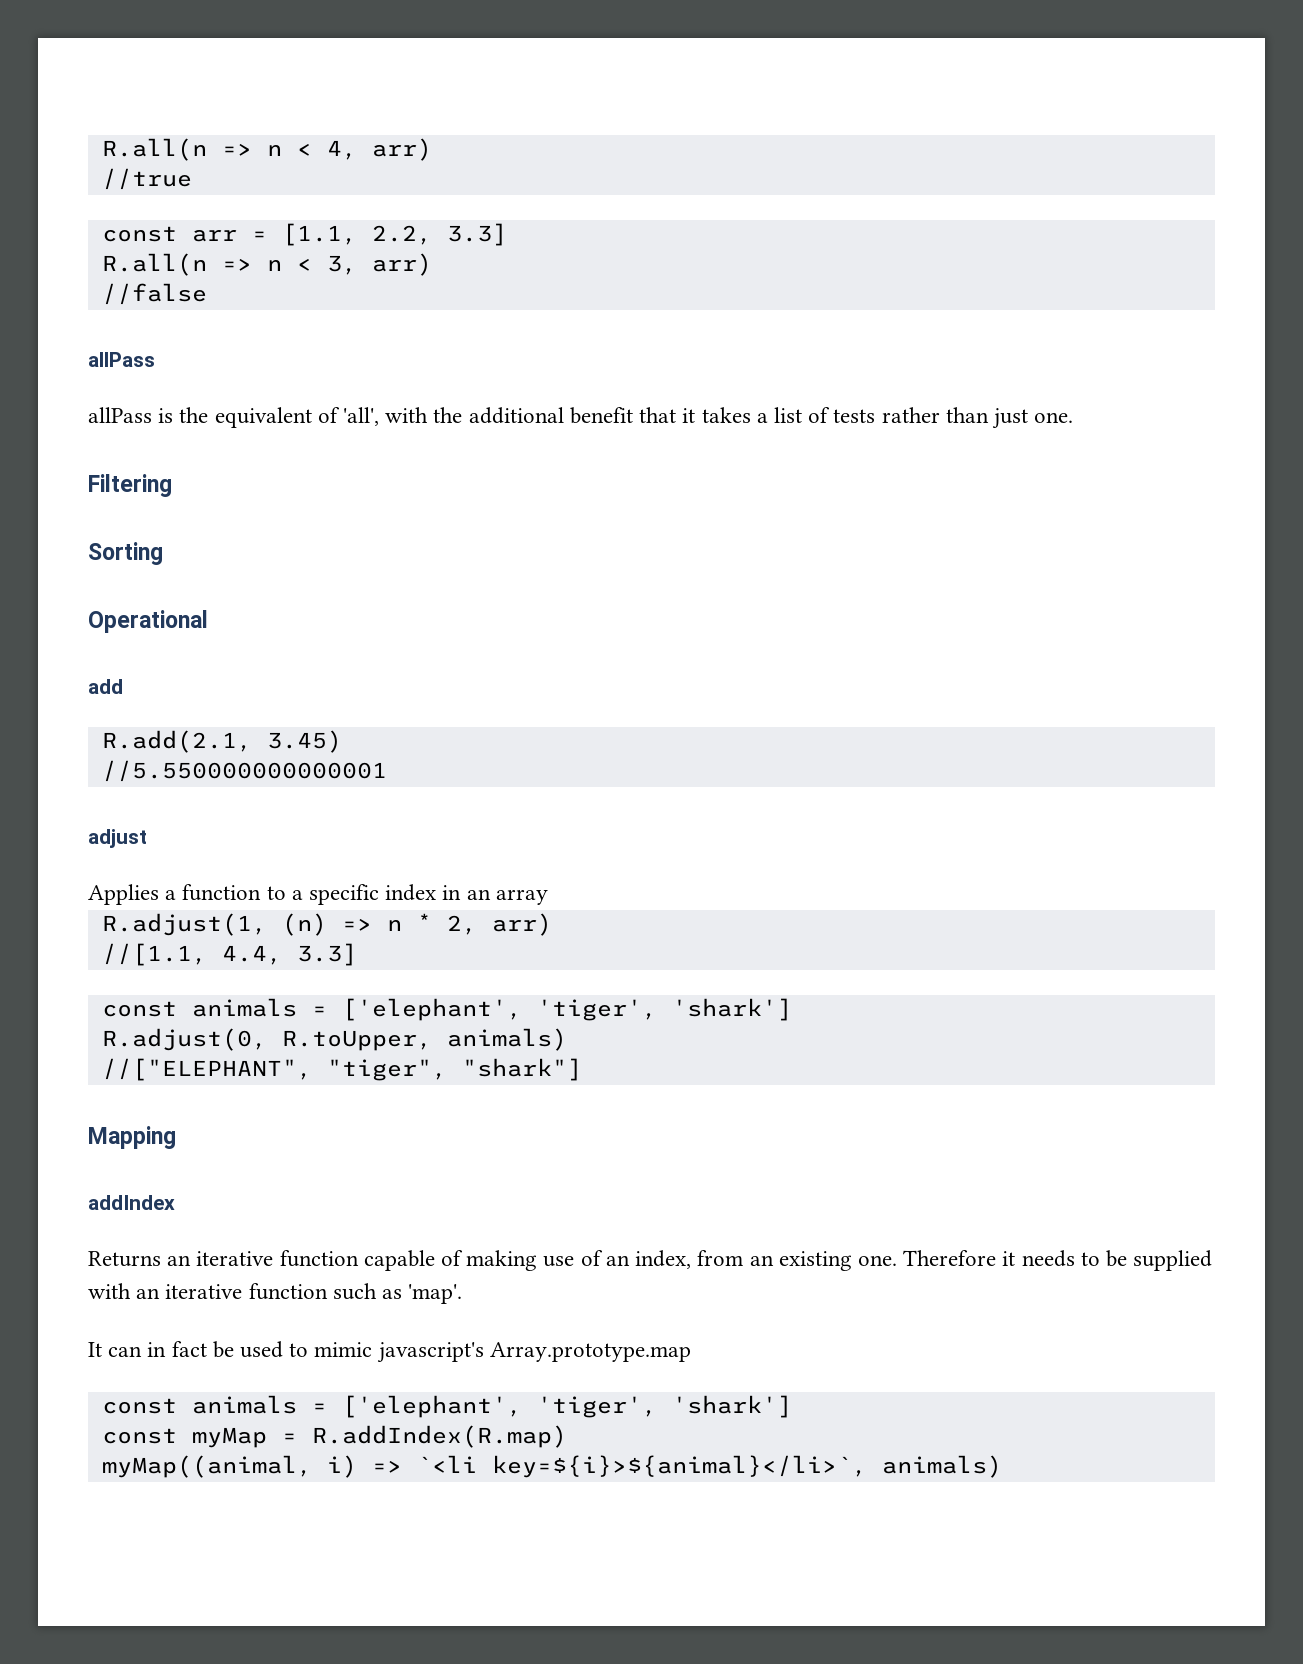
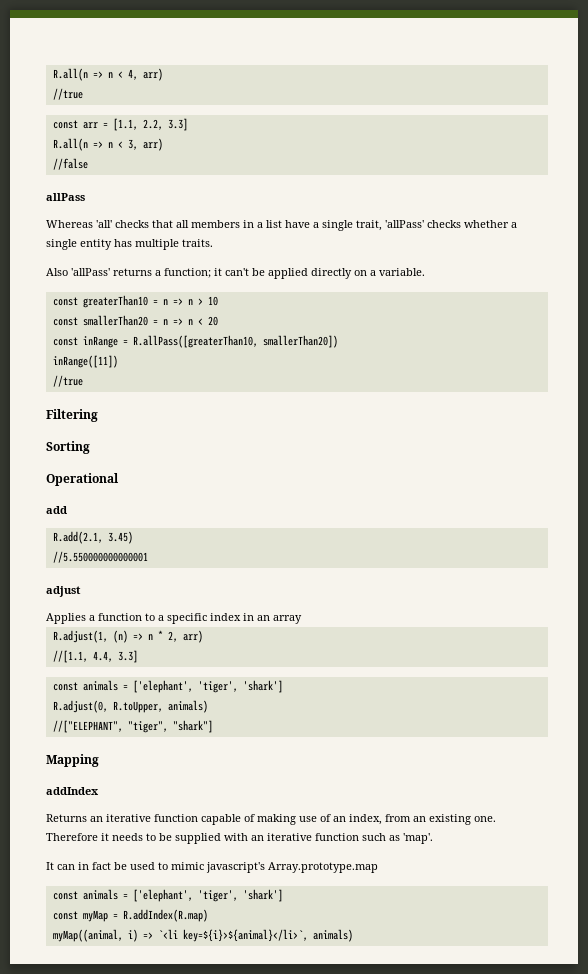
- allPass is the equivalent of 'all', with the additional benefit that it takes a list of tests rather than just one.
+ Whereas 'all' checks that all members in a list have a single trait, 'allPass' checks whether a single entity has multiple traits.
+ Also 'allPass' returns a function; it can't be applied directly on a variable.
+ const greaterThan10 = n => n > 10
+ const smallerThan20 = n => n < 20
+ const inRange = R.allPass([greaterThan10, smallerThan20])
+ inRange([11])
+ //true

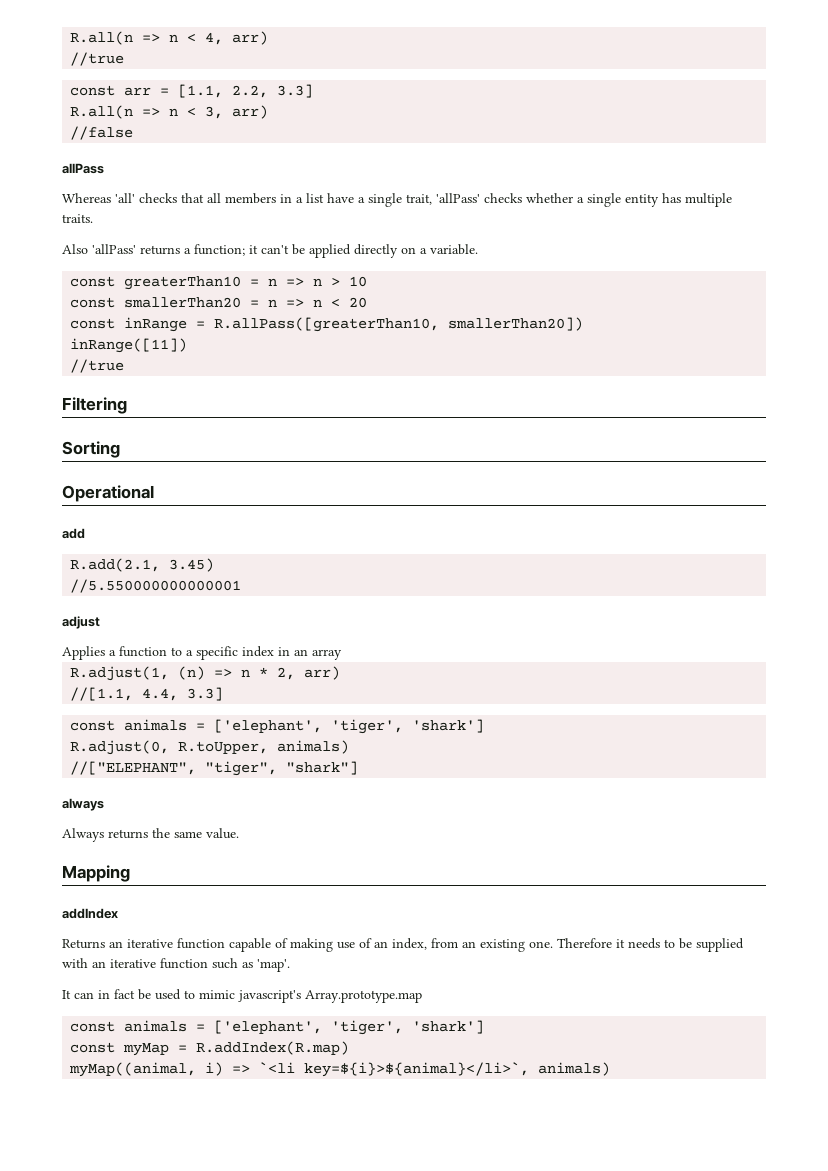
+ always
+ Always returns the same value.

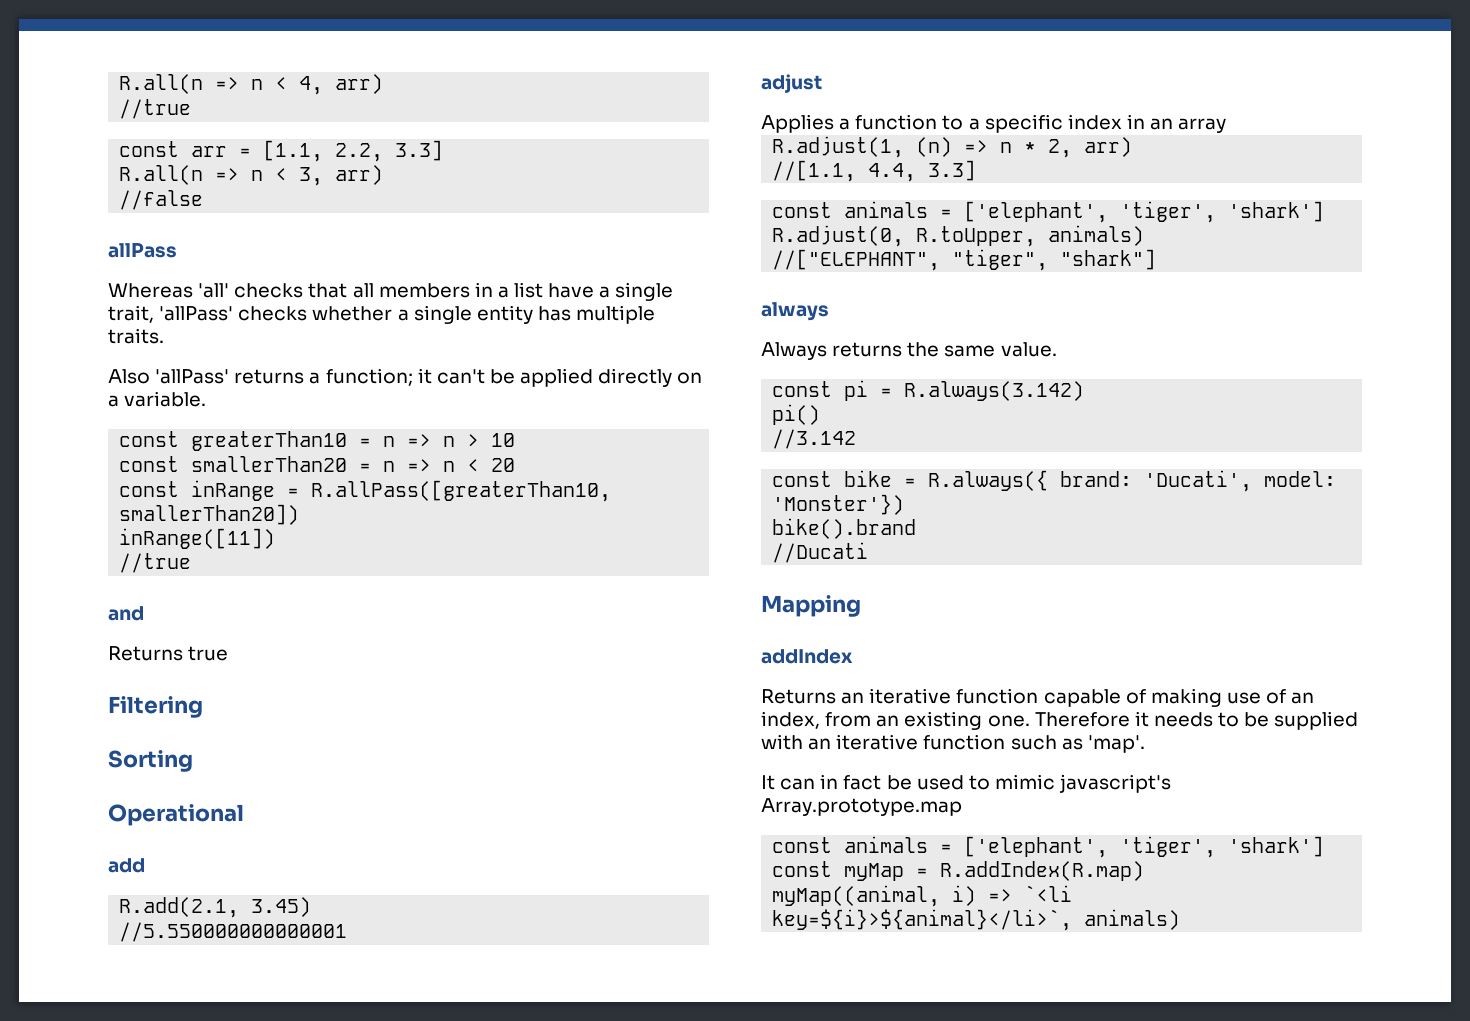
+ and
+ Returns true
+ const pi = R.always(3.142)
+ pi()
+ //3.142
+ const bike = R.always({ brand: 'Ducati', model: 'Monster'})
+ bike().brand
+ //Ducati

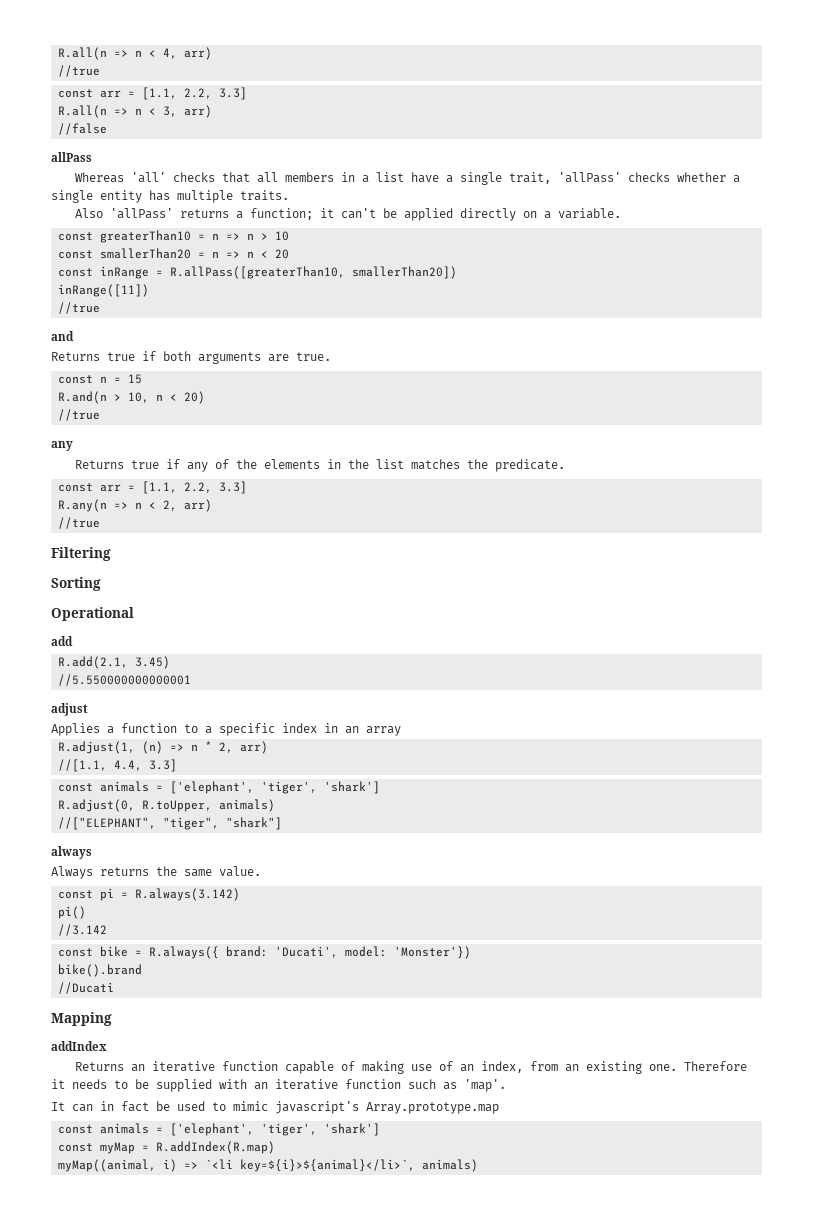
- Returns true
+ Returns true if both arguments are true.
+ const n = 15
+ R.and(n > 10, n < 20)
+ //true
+ any
+ Returns true if any of the elements in the list matches the predicate.
+ const arr = [1.1, 2.2, 3.3]
+ R.any(n => n < 2, arr)
+ //true

